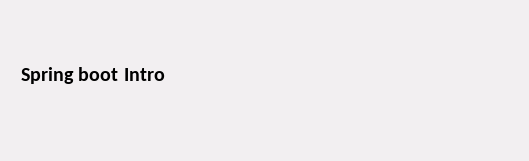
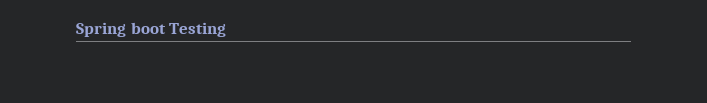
- Spring boot Intro
+ Spring boot Testing

